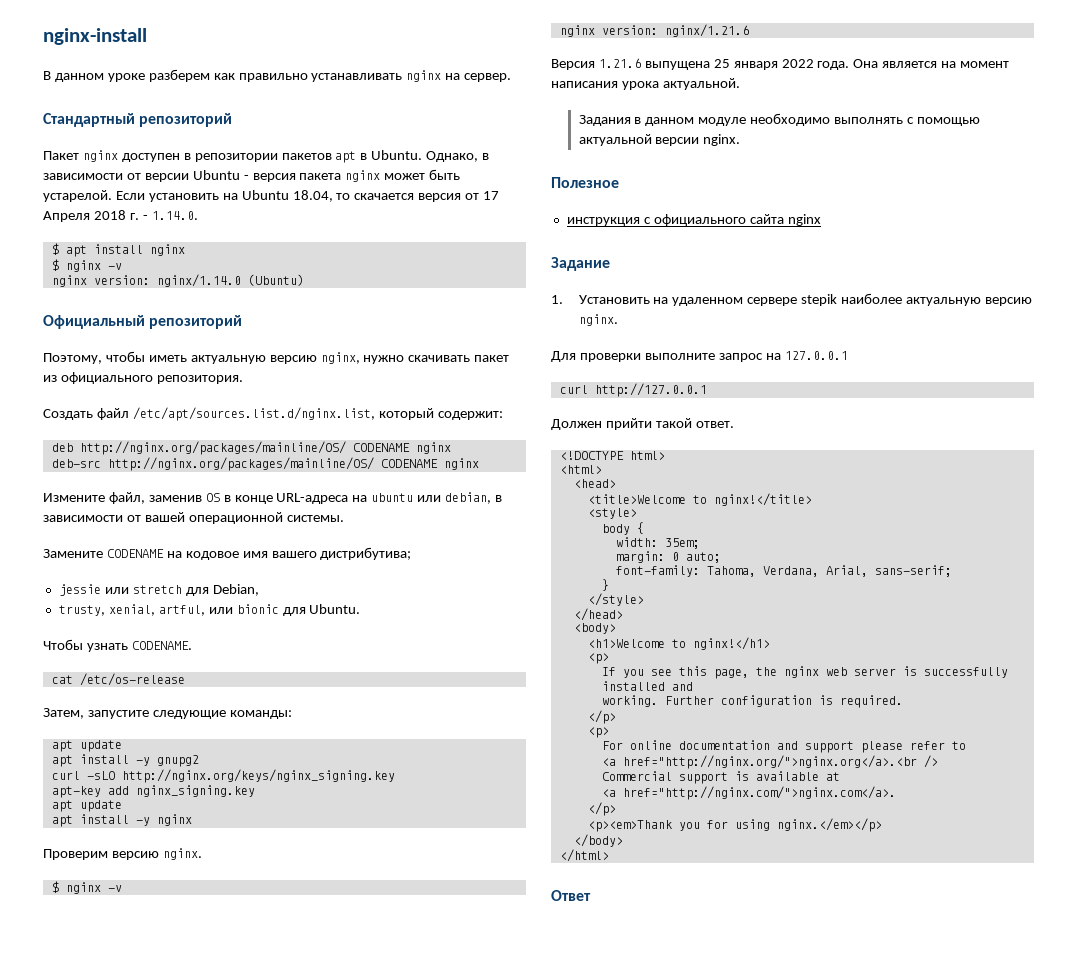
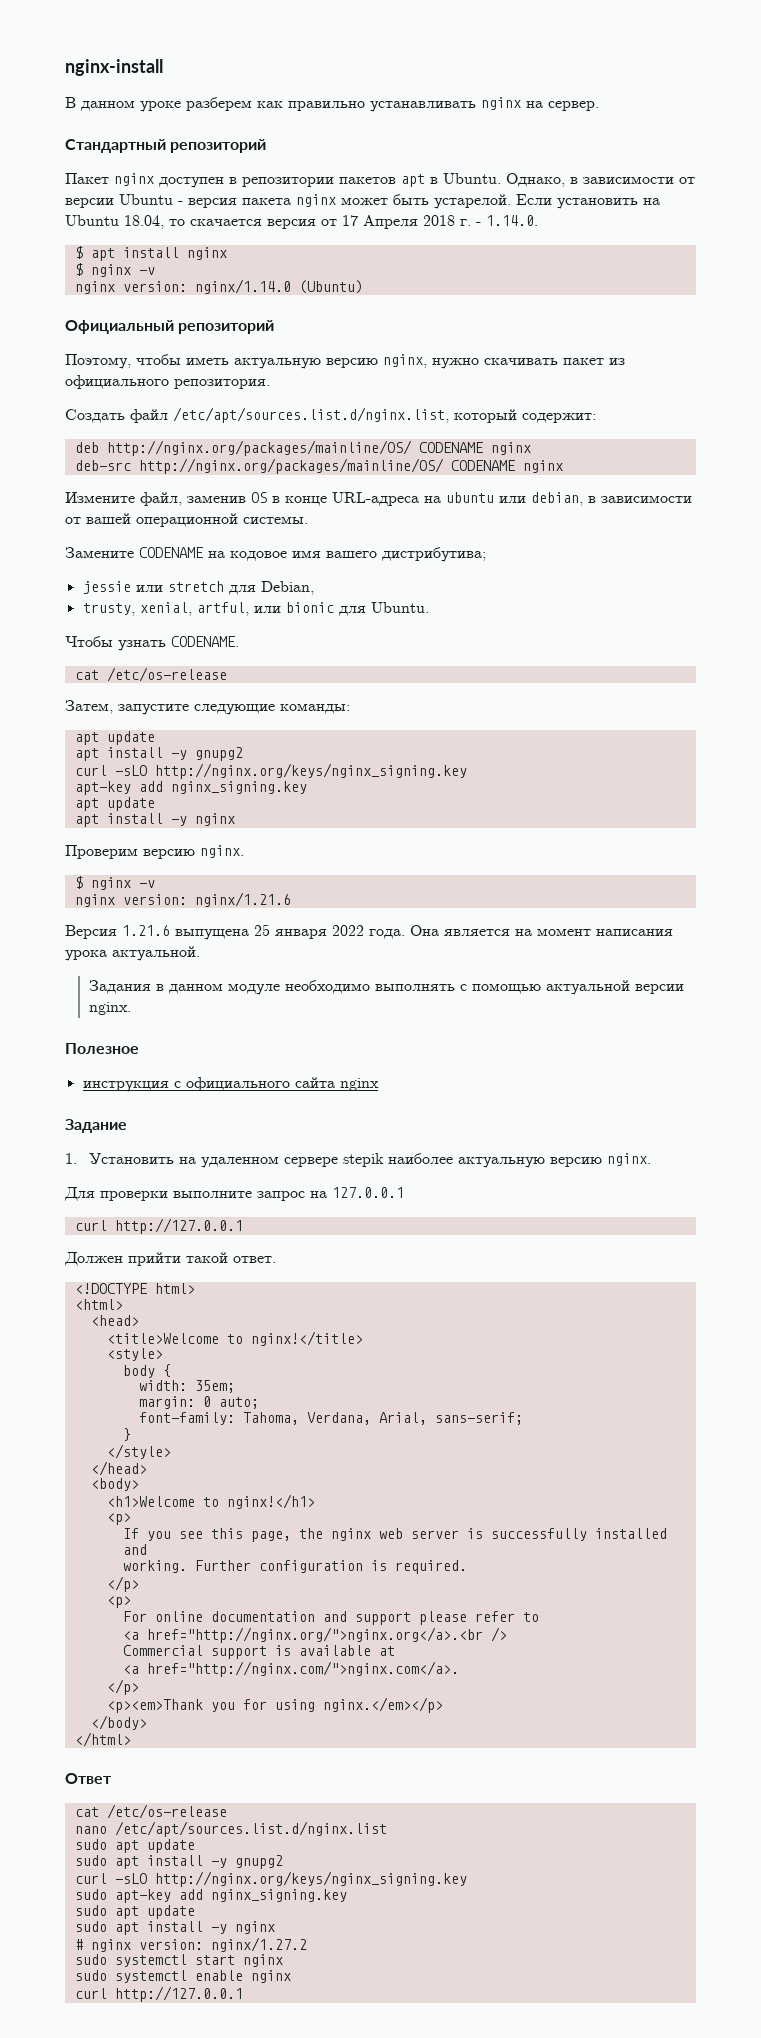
  Ответ
+ cat /etc/os-release
+ nano /etc/apt/sources.list.d/nginx.list
+ sudo apt update
+ sudo apt install -y gnupg2
+ curl -sLO http://nginx.org/keys/nginx_signing.key
+ sudo apt-key add nginx_signing.key
+ sudo apt update
+ sudo apt install -y nginx
+ # nginx version: nginx/1.27.2
+ sudo systemctl start nginx
+ sudo systemctl enable nginx
+ curl http://127.0.0.1

